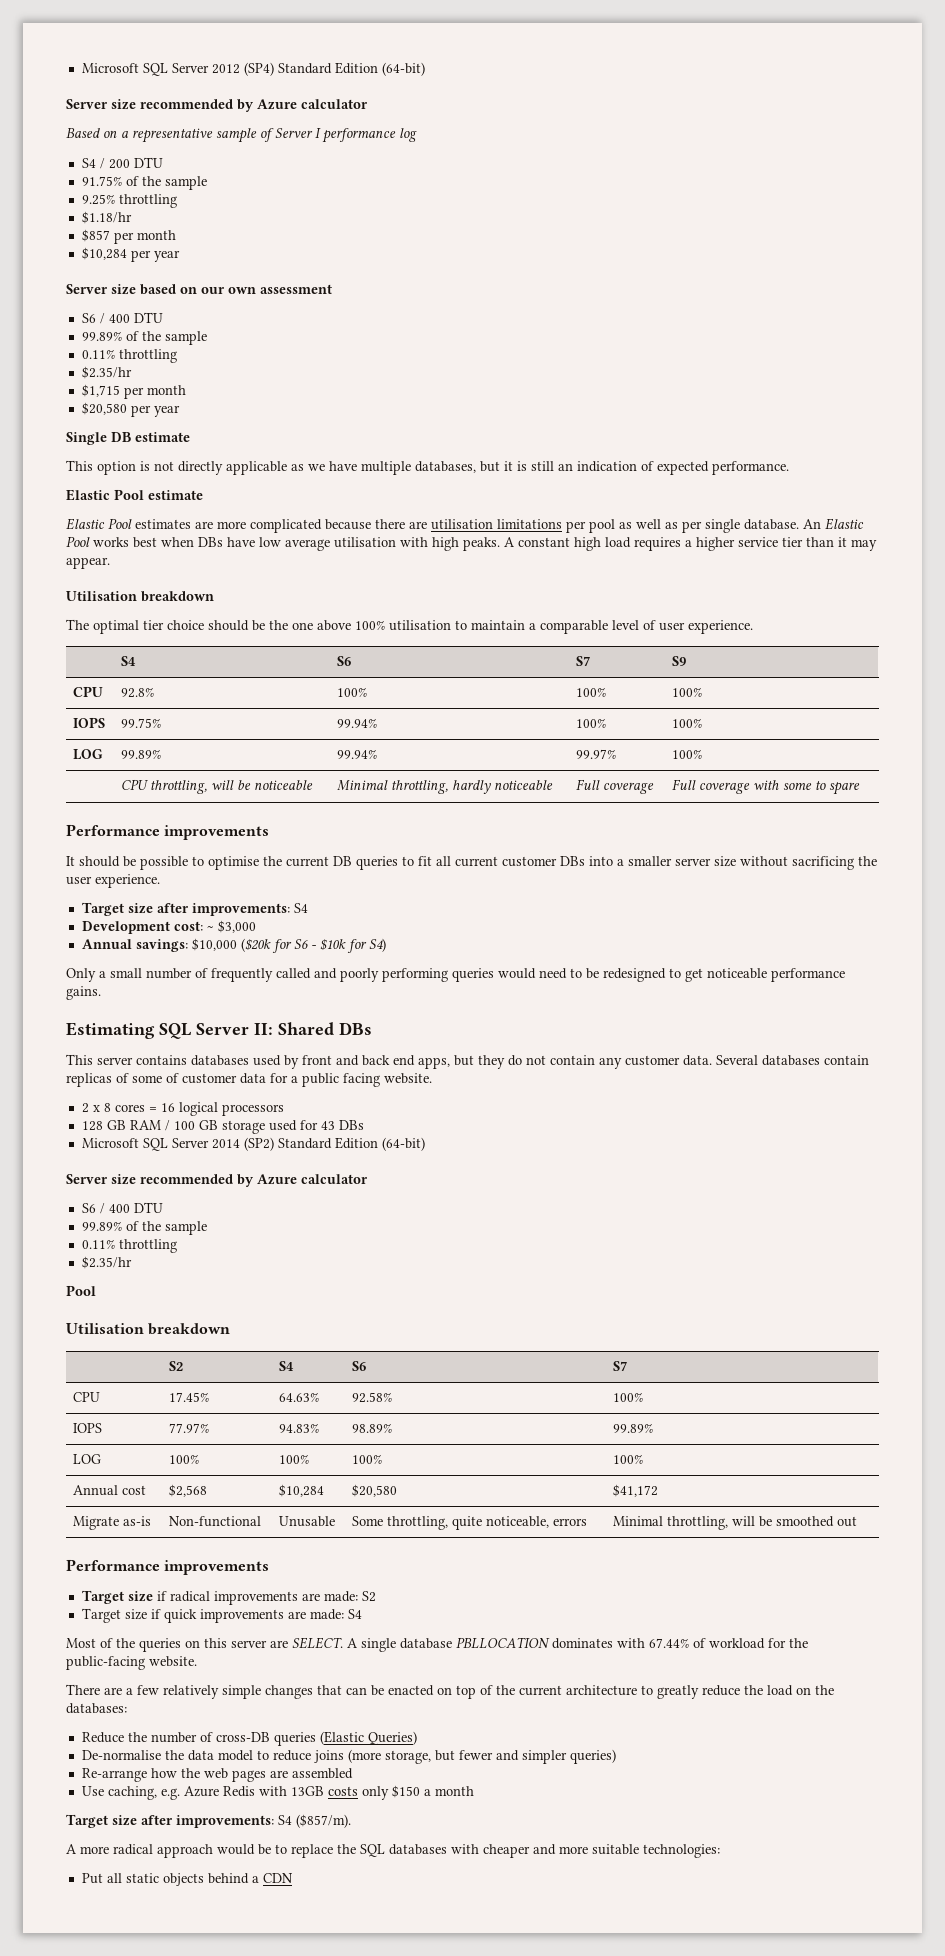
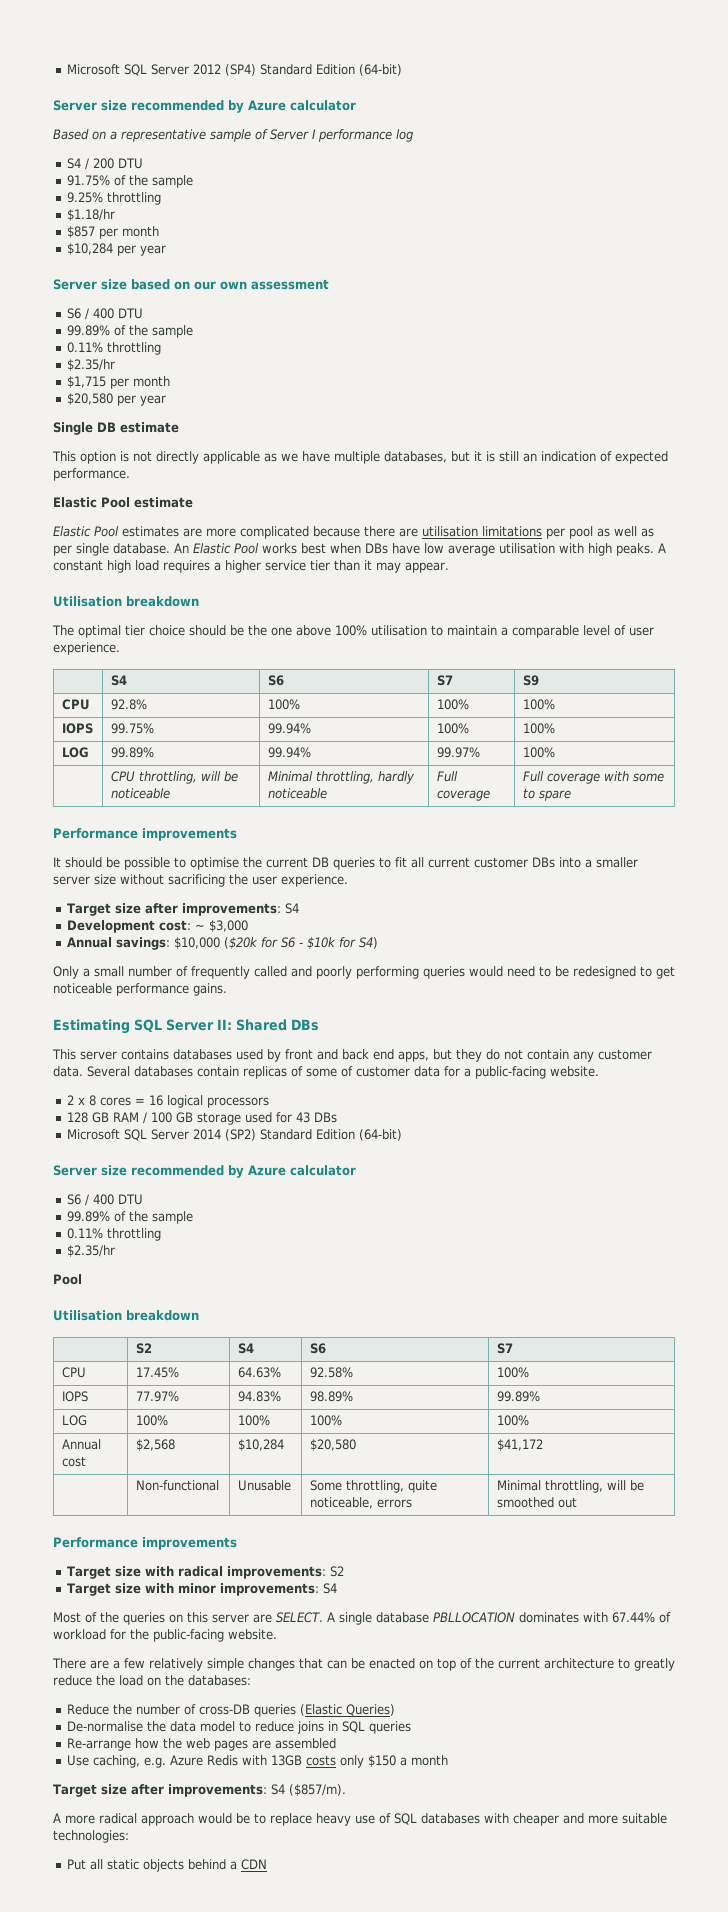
- Several databases contain replicas of some of customer data for a public facing website.
+ Several databases contain replicas of some of customer data for a public-facing website.
- Migrate as-is | Non-functional | Unusable | Some throttling, quite noticeable, errors | Minimal throttling, will be smoothed out
+ | Non-functional | Unusable | Some throttling, quite noticeable, errors | Minimal throttling, will be smoothed out
- Target size if radical improvements are made: S2
- Target size if quick improvements are made: S4
+ Target size with radical improvements: S2
+ Target size with minor improvements: S4
- De-normalise the data model to reduce joins (more storage, but fewer and simpler queries)
+ De-normalise the data model to reduce joins in SQL queries
- A more radical approach would be to replace the SQL databases with cheaper and more suitable technologies:
+ A more radical approach would be to replace heavy use of SQL databases with cheaper and more suitable technologies:

